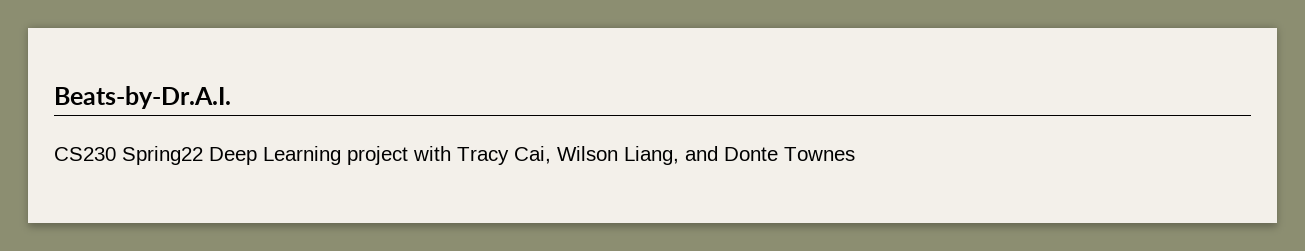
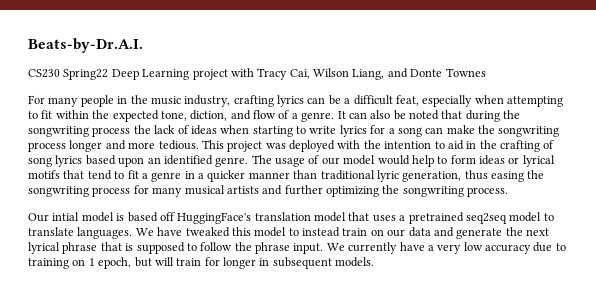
+ For many people in the music industry, crafting lyrics can be a difficult feat, especially when attempting to fit within the expected tone, diction, and flow of a genre. It can also be noted that during the songwriting process the lack of ideas when starting to write lyrics for a song can make the songwriting process longer and more tedious. This project was deployed with the intention to aid in the crafting of song lyrics based upon an identified genre. The usage of our model would help to form ideas or lyrical motifs that tend to fit a genre in a quicker manner than traditional lyric generation, thus easing the songwriting process for many musical artists and further optimizing the songwriting process.
+ Our intial model is based off HuggingFace's translation model that uses a pretrained seq2seq model to translate languages. We have tweaked this model to instead train on our data and generate the next lyrical phrase that is supposed to follow the phrase input. We currently have a very low accuracy due to training on 1 epoch, but will train for longer in subsequent models.

